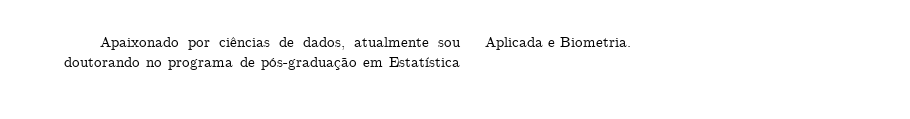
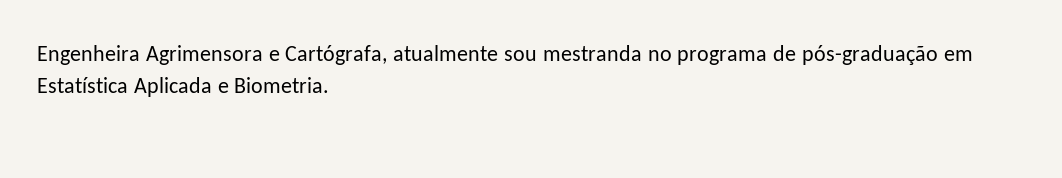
- Apaixonado por ciências de dados, atualmente sou doutorando no programa de pós-graduação em Estatística Aplicada e Biometria.
+ Engenheira Agrimensora e Cartógrafa, atualmente sou mestranda no programa de pós-graduação em Estatística Aplicada e Biometria.

